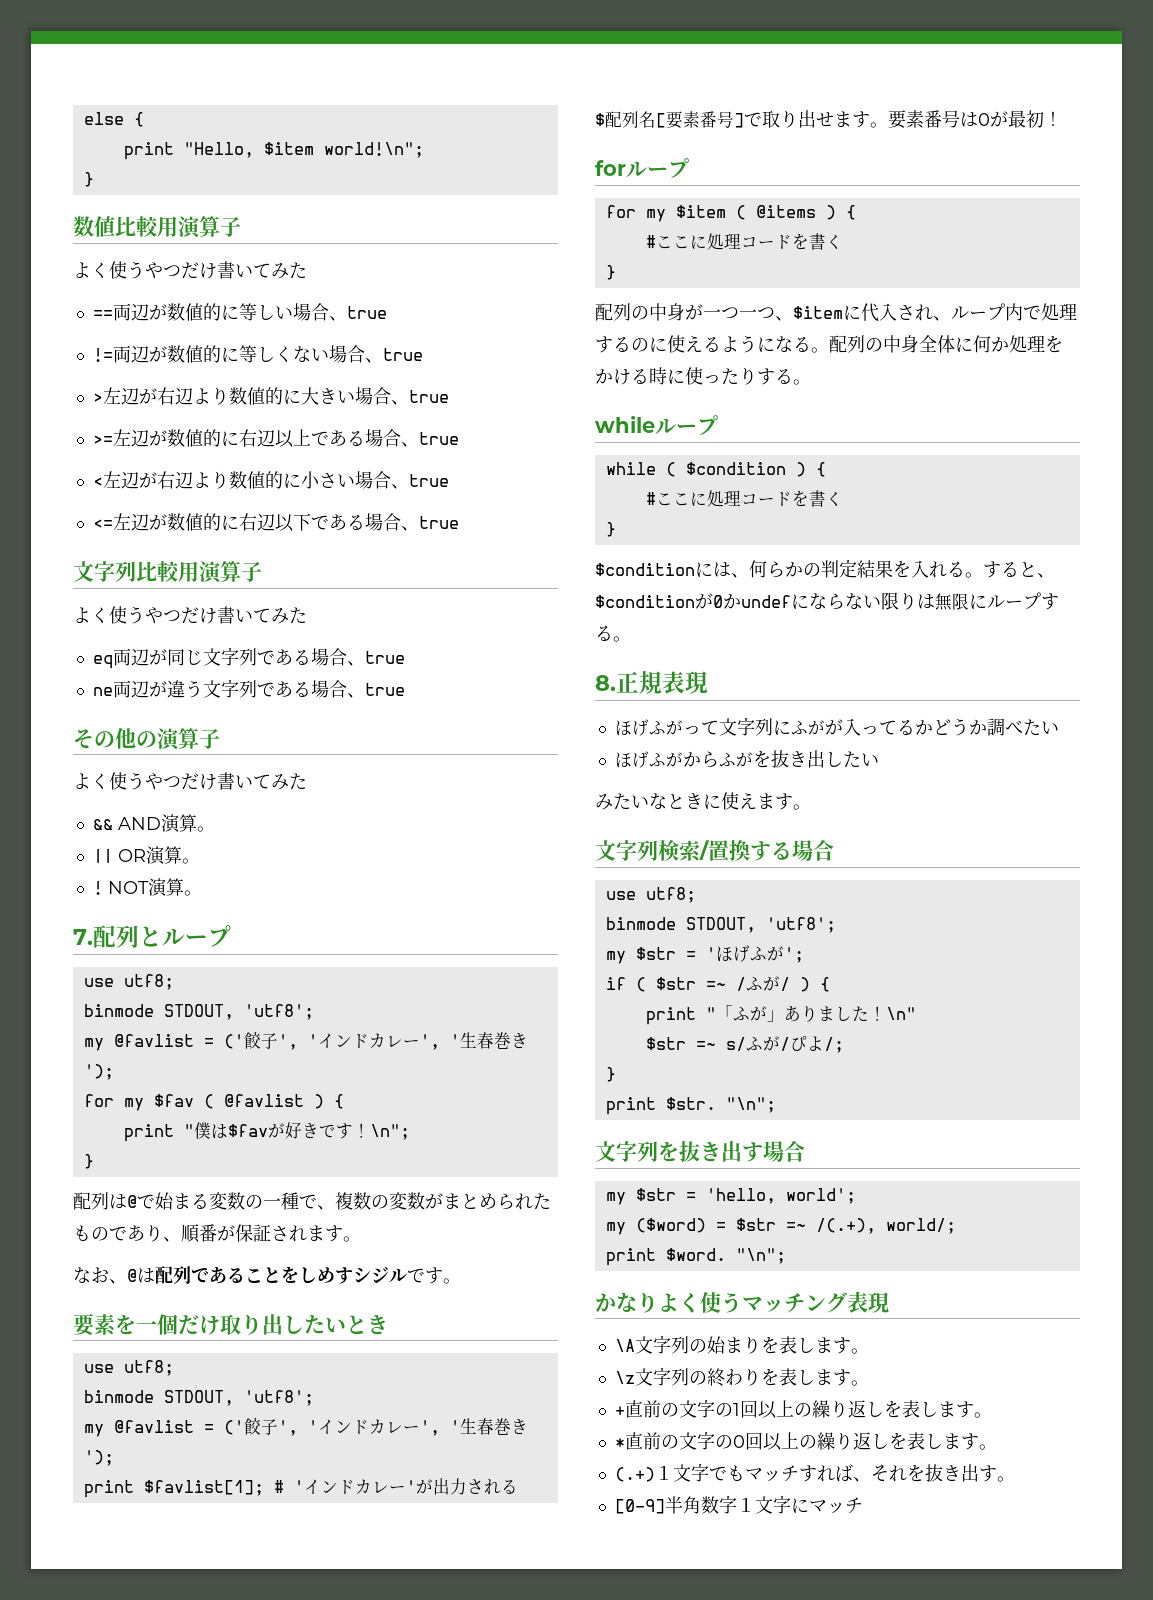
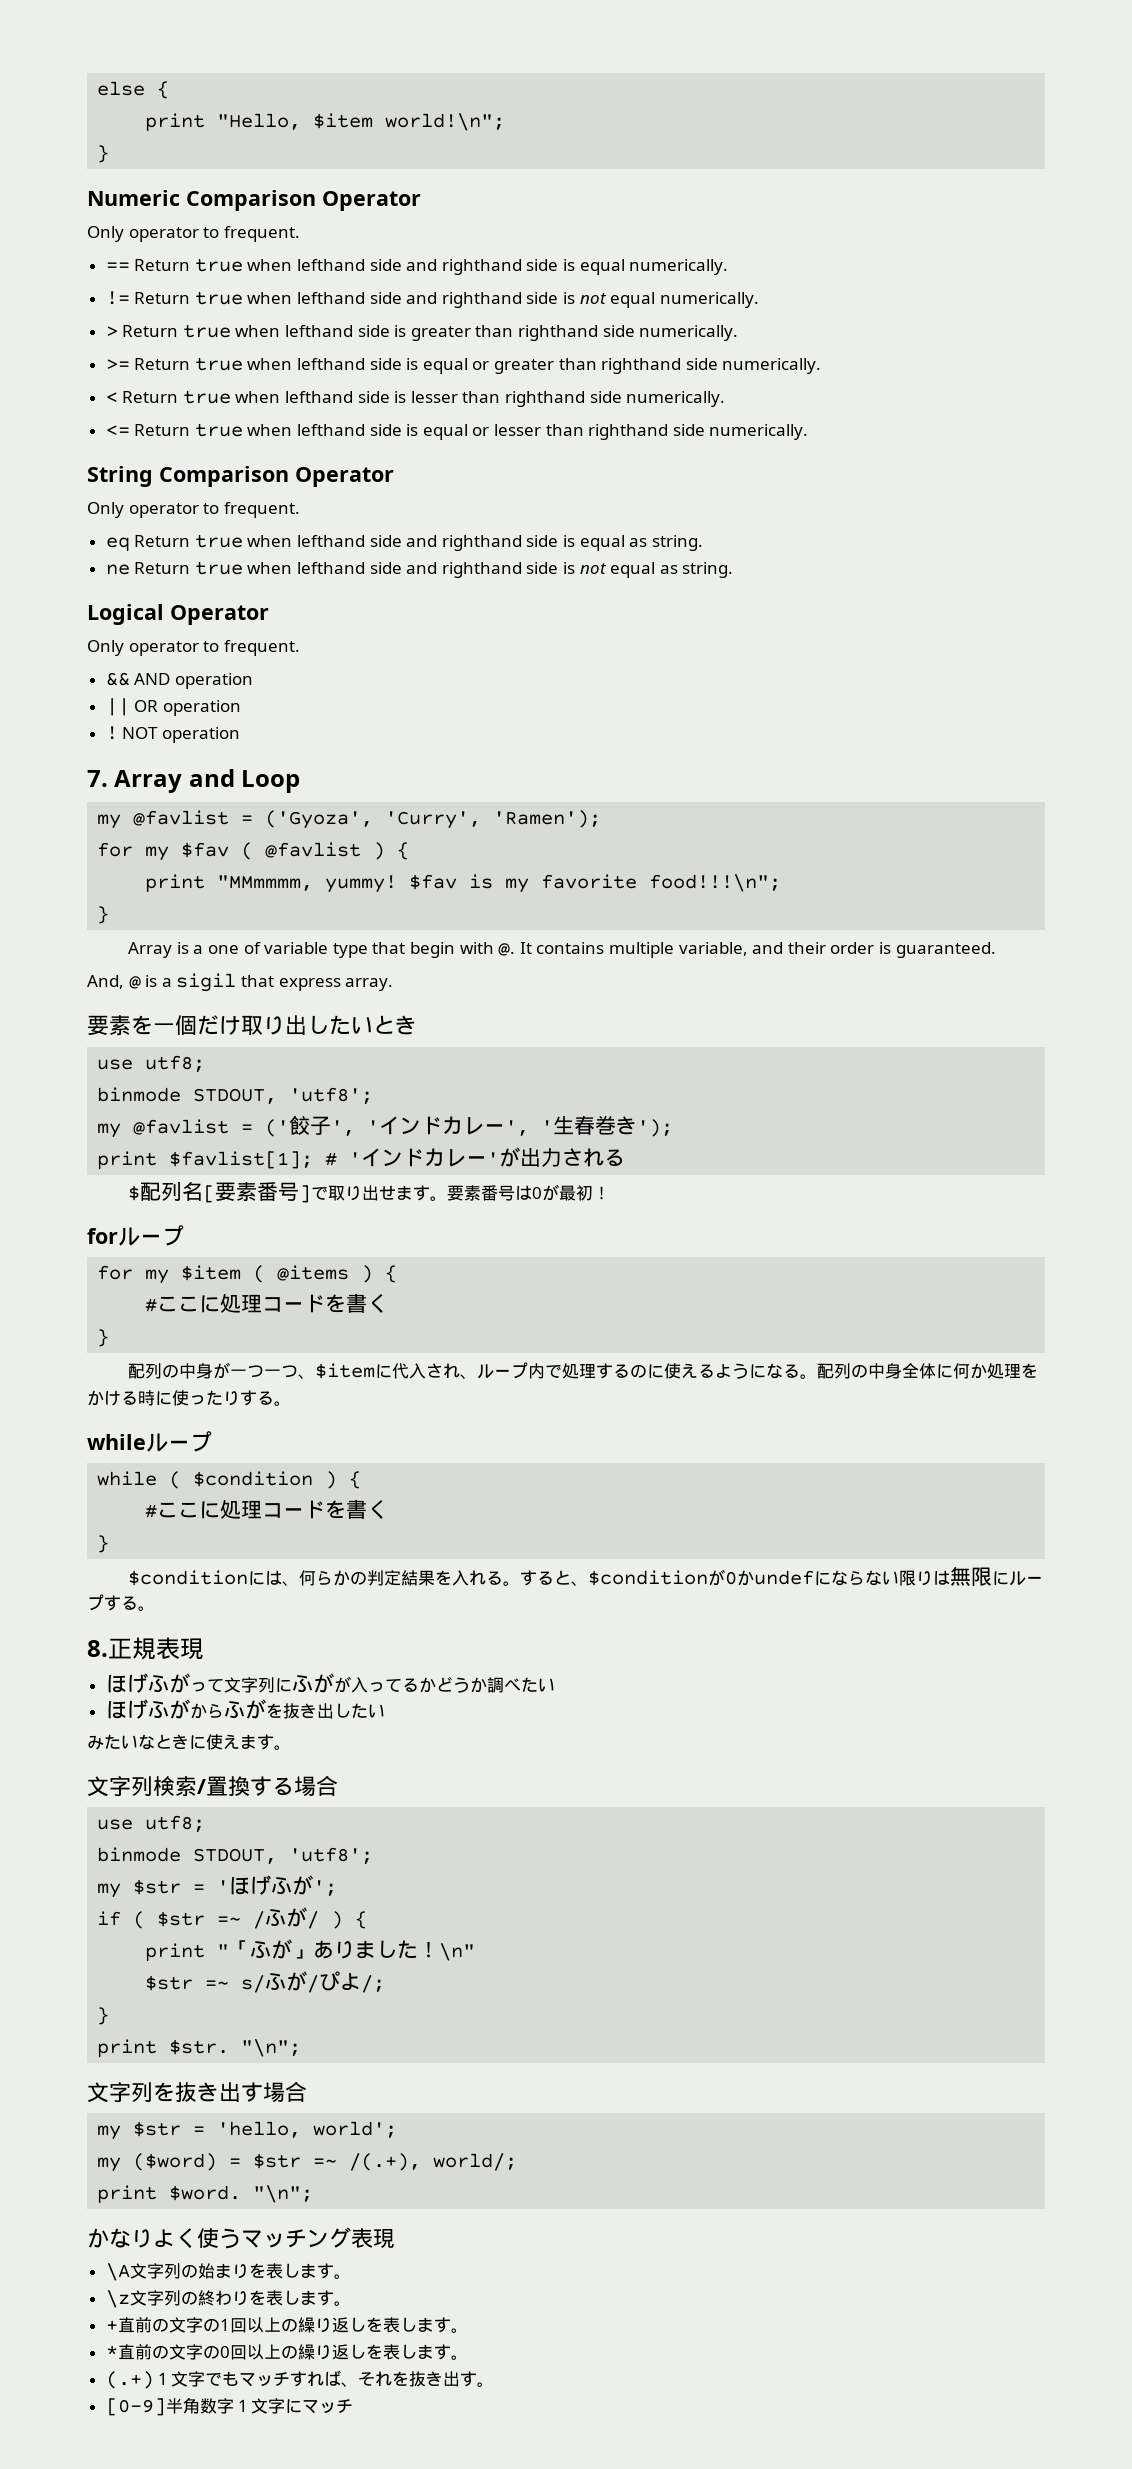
- 数値比較用演算子
- よく使うやつだけ書いてみた
- ==両辺が数値的に等しい場合、true
- !=両辺が数値的に等しくない場合、true
- >左辺が右辺より数値的に大きい場合、true
- >=左辺が数値的に右辺以上である場合、true
- <左辺が右辺より数値的に小さい場合、true
- <=左辺が数値的に右辺以下である場合、true
- 文字列比較用演算子
- よく使うやつだけ書いてみた
- eq両辺が同じ文字列である場合、true
- ne両辺が違う文字列である場合、true
- その他の演算子
- よく使うやつだけ書いてみた
+ Numeric Comparison Operator
+ Only operator to frequent.
+ == Return true when lefthand side and righthand side is equal numerically.
+ != Return true when lefthand side and righthand side is not equal numerically.
+ > Return true when lefthand side is greater than righthand side numerically.
+ >= Return true when lefthand side is equal or greater than righthand side numerically.
+ < Return true when lefthand side is lesser than righthand side numerically.
+ <= Return true when lefthand side is equal or lesser than righthand side numerically.
+ String Comparison Operator
+ Only operator to frequent.
+ eq Return true when lefthand side and righthand side is equal as string.
+ ne Return true when lefthand side and righthand side is not equal as string.
+ Logical Operator
+ Only operator to frequent.
- && AND演算。
+ && AND operation
- || OR演算。
+ || OR operation
- NOT演算。
+ NOT operation
- 7.配列とループ
- use utf8;
- binmode STDOUT, 'utf8';
- my @favlist = ('餃子', 'インドカレー', '生春巻き');
+ 7. Array and Loop
+ my @favlist = ('Gyoza', 'Curry', 'Ramen');
- print "僕は$favが好きです！\n";
+ print "MMmmmm, yummy! $fav is my favorite food!!!\n";
  }
- 配列は@で始まる変数の一種で、複数の変数がまとめられたものであり、順番が保証されます。
- なお、@は配列であることをしめすシジルです。
+ Array is a one of variable type that begin with @. It contains multiple variable, and their order is guaranteed.
+ And, @ is a sigil that express array.

